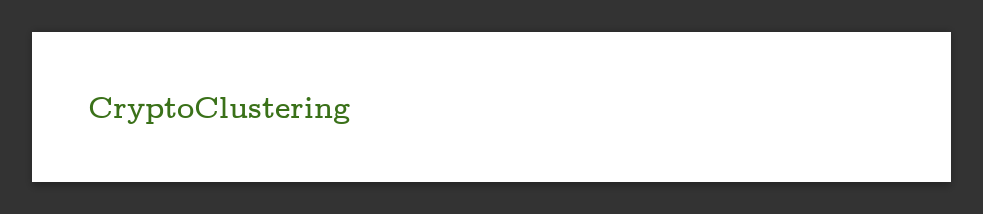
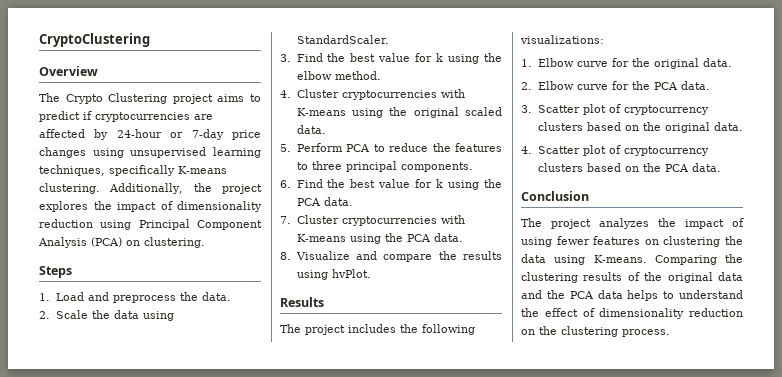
+ Overview
+ The Crypto Clustering project aims to predict if cryptocurrencies are affected by 24-hour or 7-day price changes using unsupervised learning techniques, specifically K-means clustering. Additionally, the project explores the impact of dimensionality reduction using Principal Component Analysis (PCA) on clustering.
+ Steps
+ 1. Load and preprocess the data.
+ 2. Scale the data using StandardScaler.
+ 3. Find the best value for k using the elbow method.
+ 4. Cluster cryptocurrencies with K-means using the original scaled data.
+ 5. Perform PCA to reduce the features to three principal components.
+ 6. Find the best value for k using the PCA data.
+ 7. Cluster cryptocurrencies with K-means using the PCA data.
+ 8. Visualize and compare the results using hvPlot.
+ Results
+ The project includes the following visualizations:
+ 1. Elbow curve for the original data.
+ 2. Elbow curve for the PCA data.
+ 3. Scatter plot of cryptocurrency clusters based on the original data.
+ 4. Scatter plot of cryptocurrency clusters based on the PCA data.
+ Conclusion
+ The project analyzes the impact of using fewer features on clustering the data using K-means. Comparing the clustering results of the original data and the PCA data helps to understand the effect of dimensionality reduction on the clustering process.

